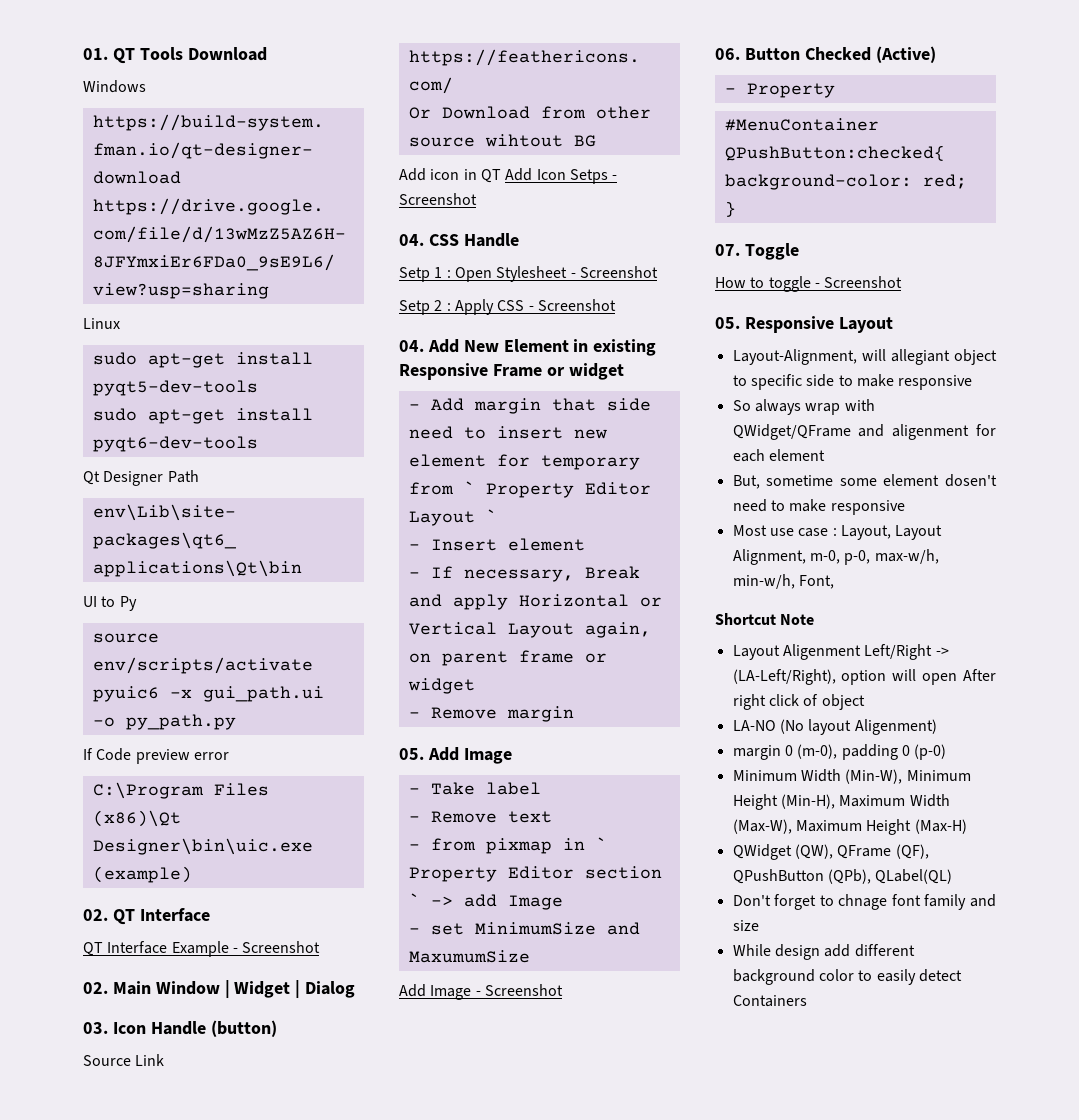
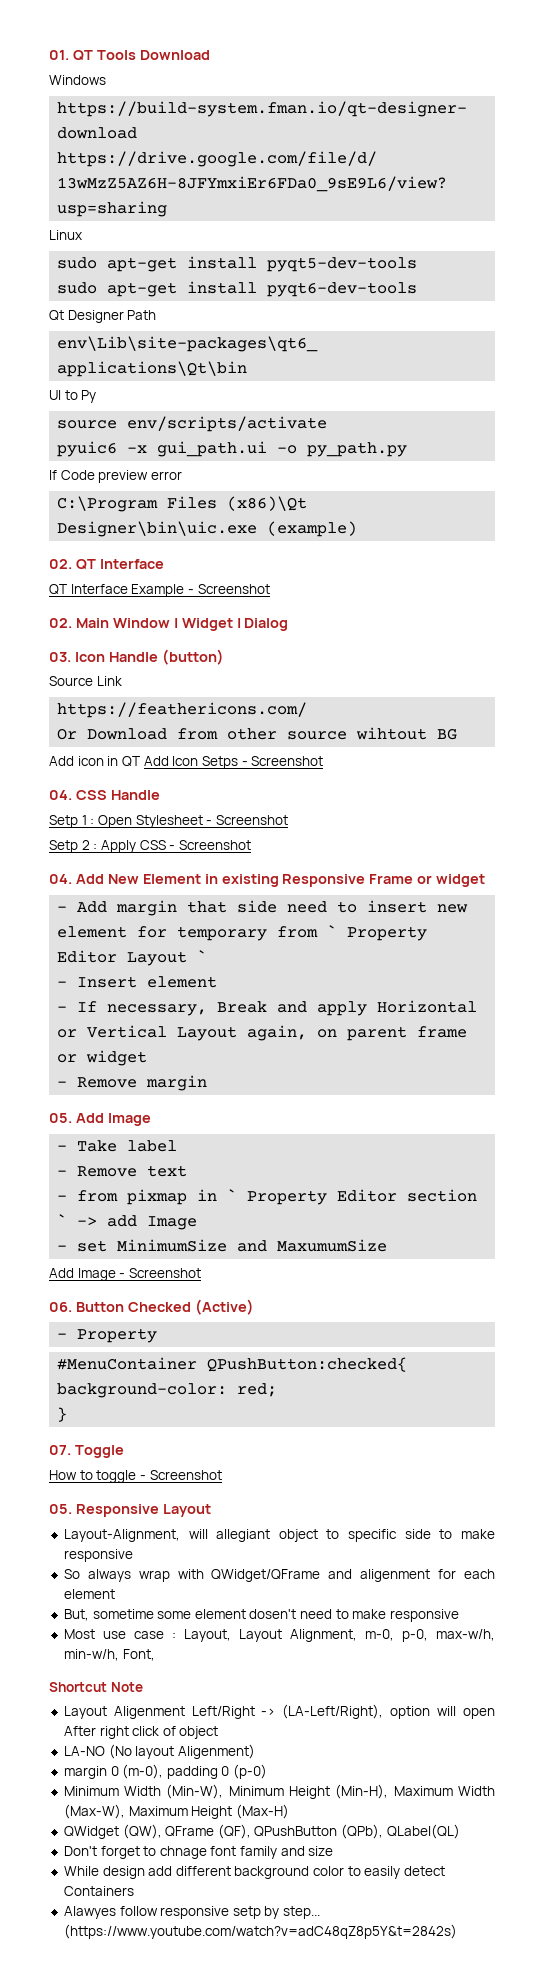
+ Alawyes follow responsive setp by step... (https://www.youtube.com/watch?v=adC48qZ8p5Y&t=2842s)

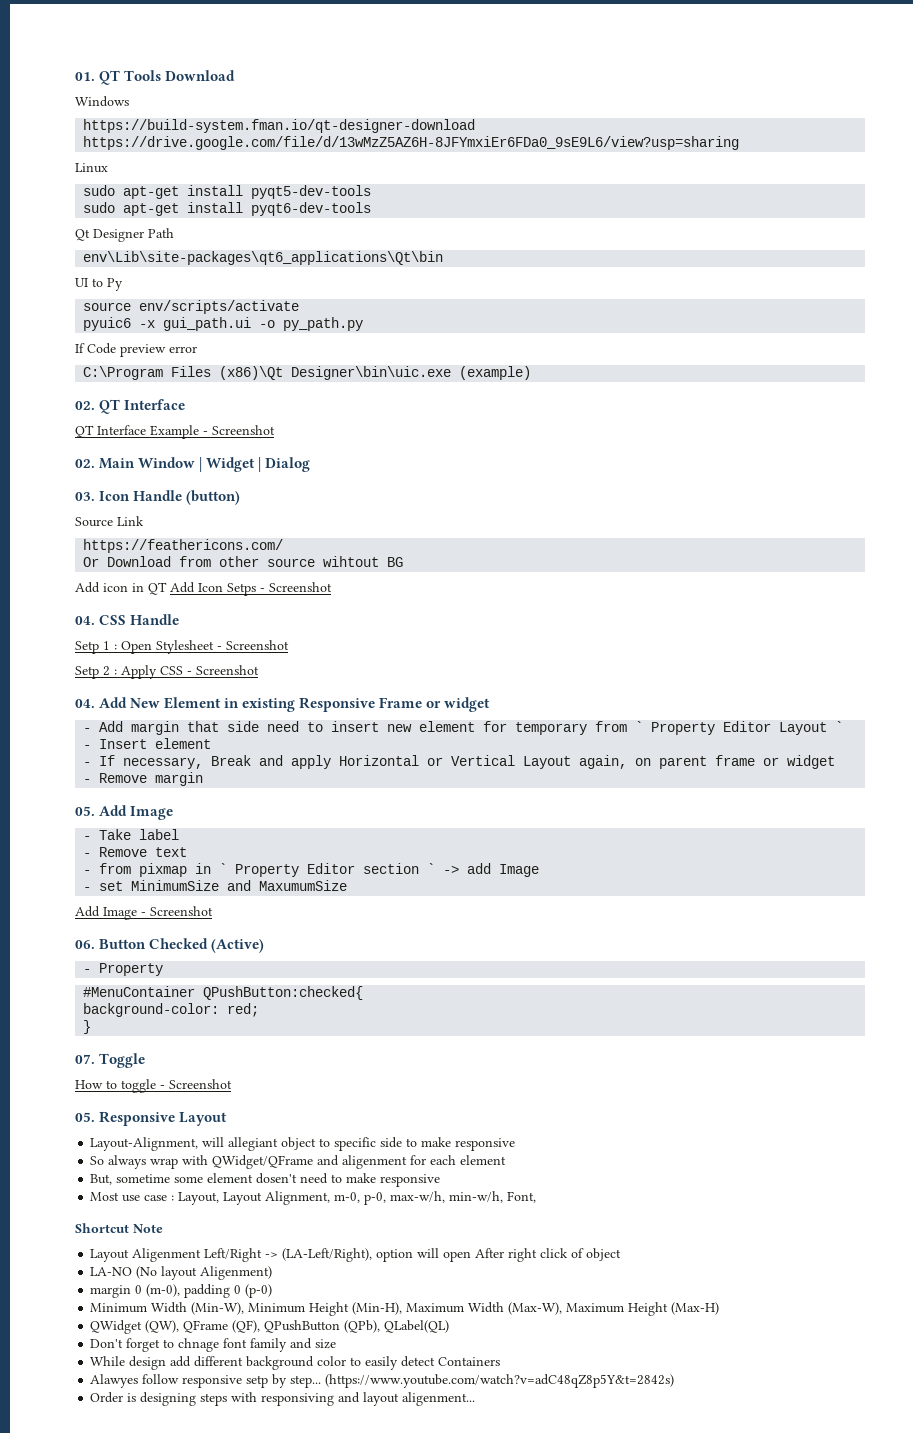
+ Order is designing steps with responsiving and layout aligenment...

